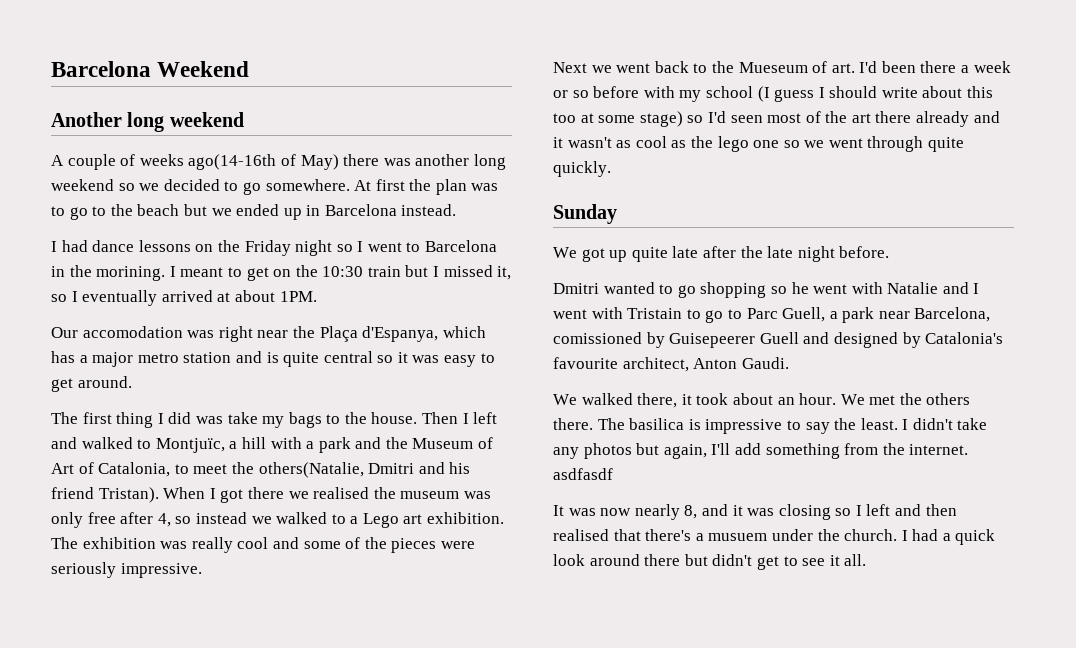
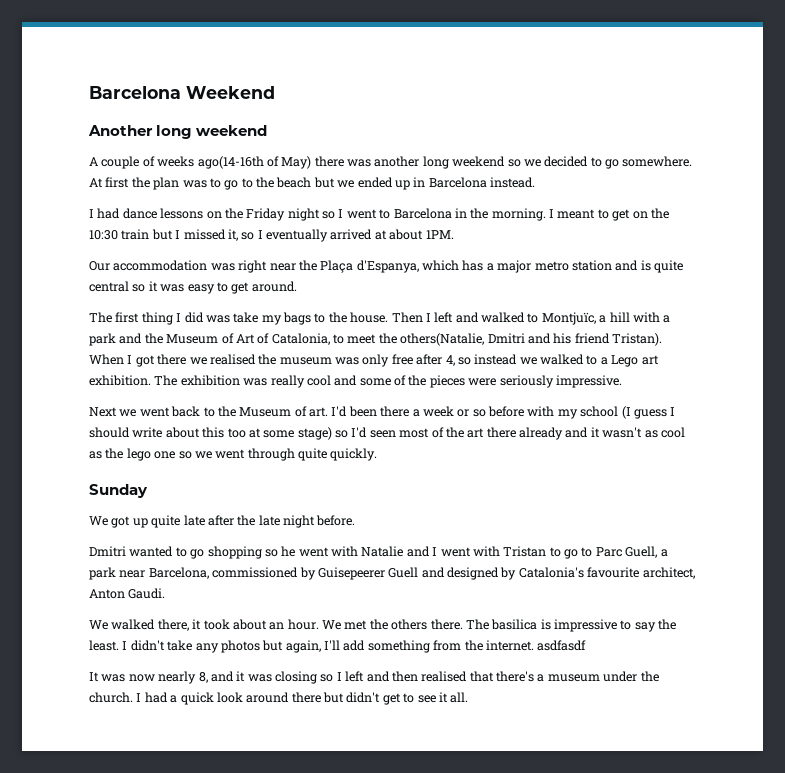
- I had dance lessons on the Friday night so I went to Barcelona in the morining.
+ I had dance lessons on the Friday night so I went to Barcelona in the morning.
- Our accomodation was right near the Plaça d'Espanya, which has a major metro station and is quite central so it was easy to get around.
+ Our accommodation was right near the Plaça d'Espanya, which has a major metro station and is quite central so it was easy to get around.
- Next we went back to the Mueseum of art. I'd been there a week or so before with my school (I guess I should write about this too at some stage) so I'd seen most of the art there already and it wasn't as cool as the lego one so we went through quite quickly.
+ Next we went back to the Museum of art. I'd been there a week or so before with my school (I guess I should write about this too at some stage) so I'd seen most of the art there already and it wasn't as cool as the lego one so we went through quite quickly.
- Dmitri wanted to go shopping so he went with Natalie and I went with Tristain to go to Parc Guell, a park near Barcelona, comissioned by Guisepeerer Guell and designed by Catalonia's favourite architect, Anton Gaudi.
+ Dmitri wanted to go shopping so he went with Natalie and I went with Tristan to go to Parc Guell, a park near Barcelona, commissioned by Guisepeerer Guell and designed by Catalonia's favourite architect, Anton Gaudi.
- It was now nearly 8, and it was closing so I left and then realised that there's a musuem under the church.
+ It was now nearly 8, and it was closing so I left and then realised that there's a museum under the church.

